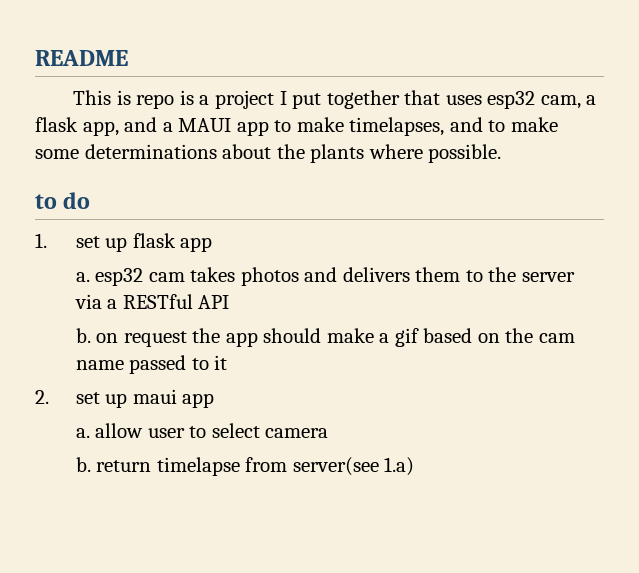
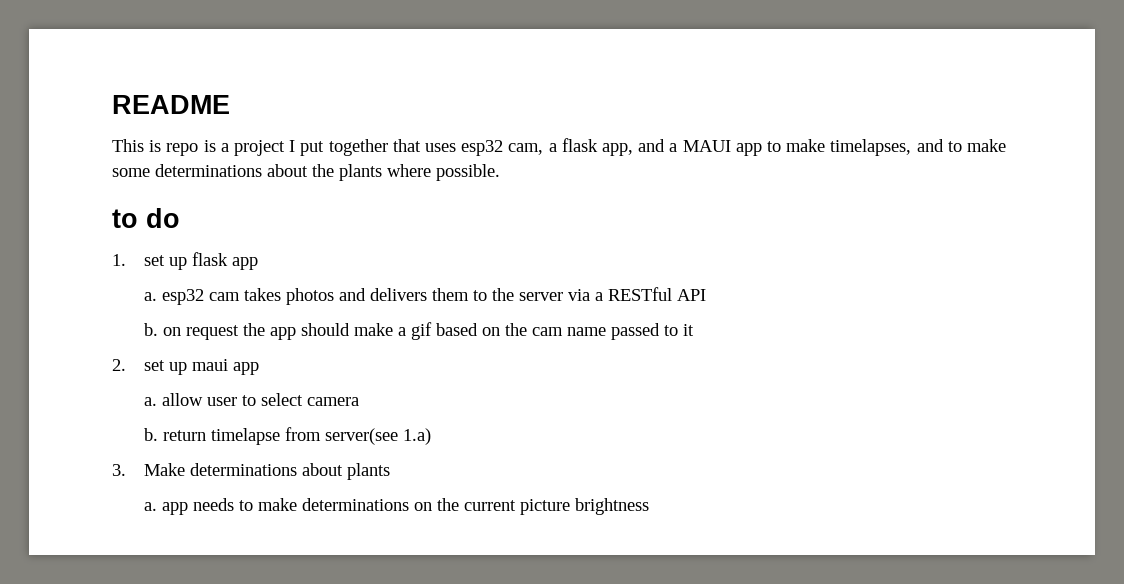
+ 3. Make determinations about plants
+ a. app needs to make determinations on the current picture brightness

